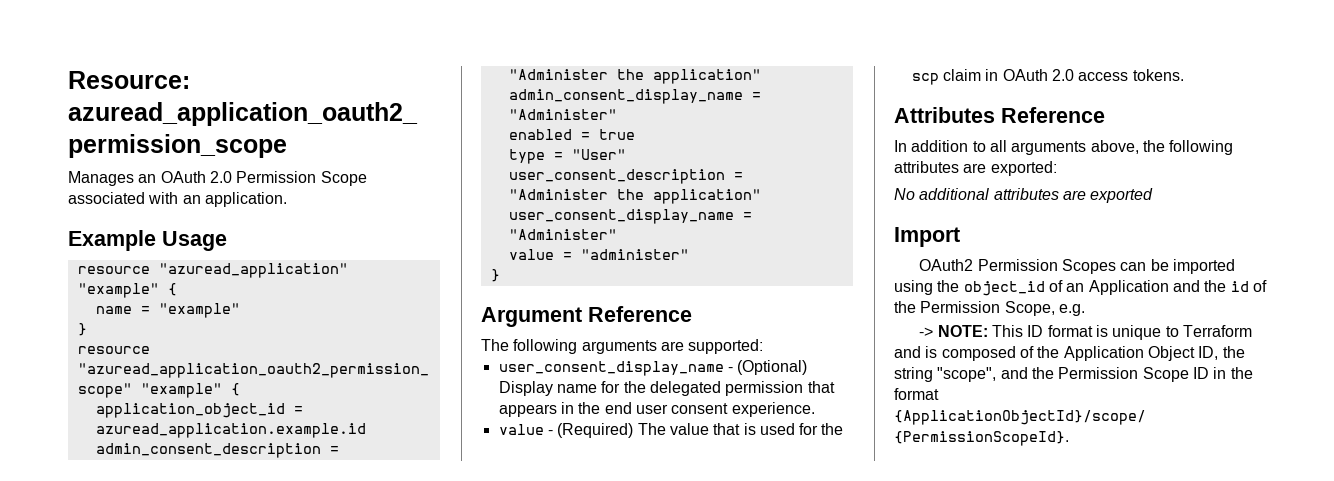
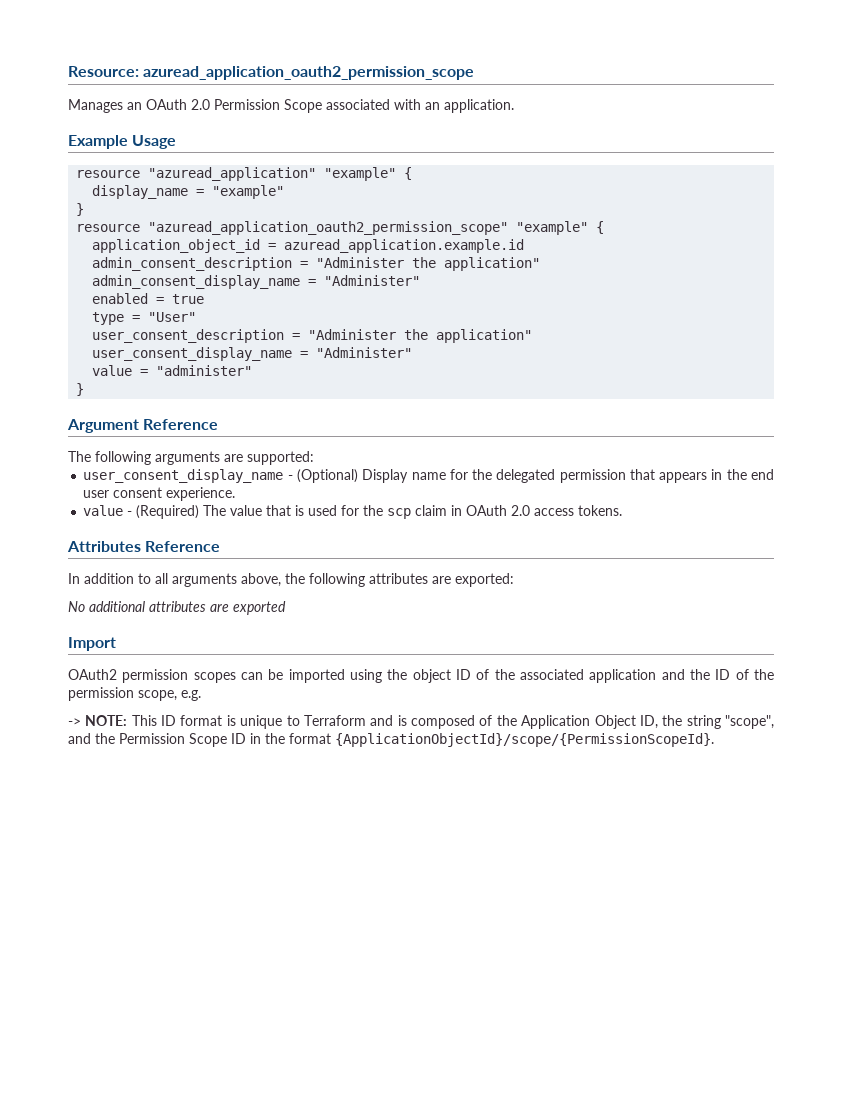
- name = "example"
+ display_name = "example"
- OAuth2 Permission Scopes can be imported using the object_id of an Application and the id of the Permission Scope, e.g.
+ OAuth2 permission scopes can be imported using the object ID of the associated application and the ID of the permission scope, e.g.

